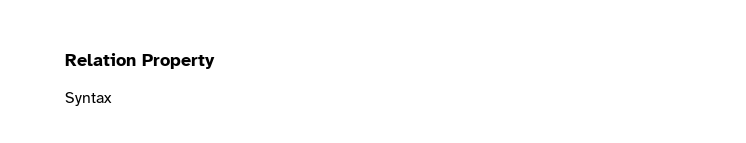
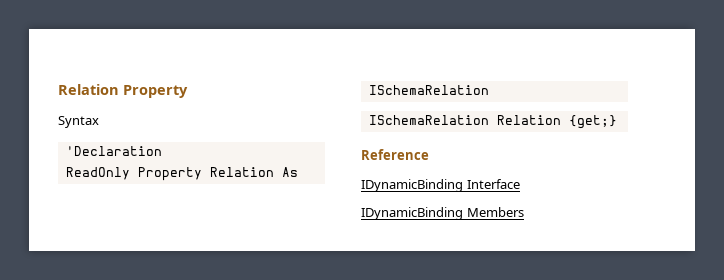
+ 'Declaration
+ ReadOnly Property Relation As ISchemaRelation
+ ISchemaRelation Relation {get;}
+ Reference
+ IDynamicBinding Interface
+ IDynamicBinding Members

